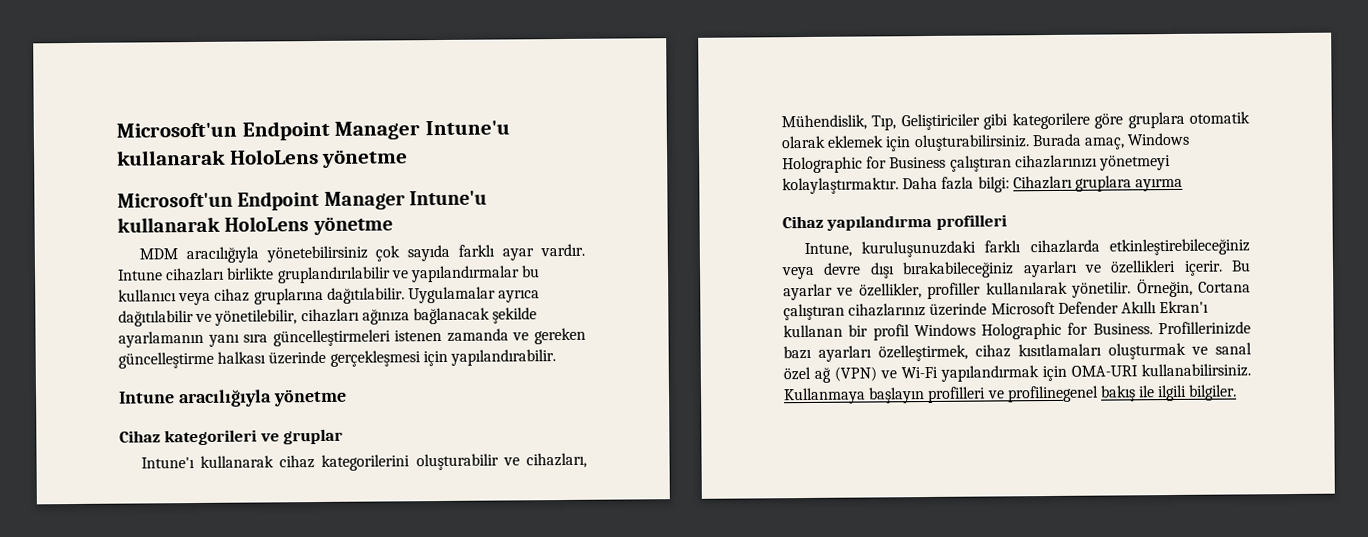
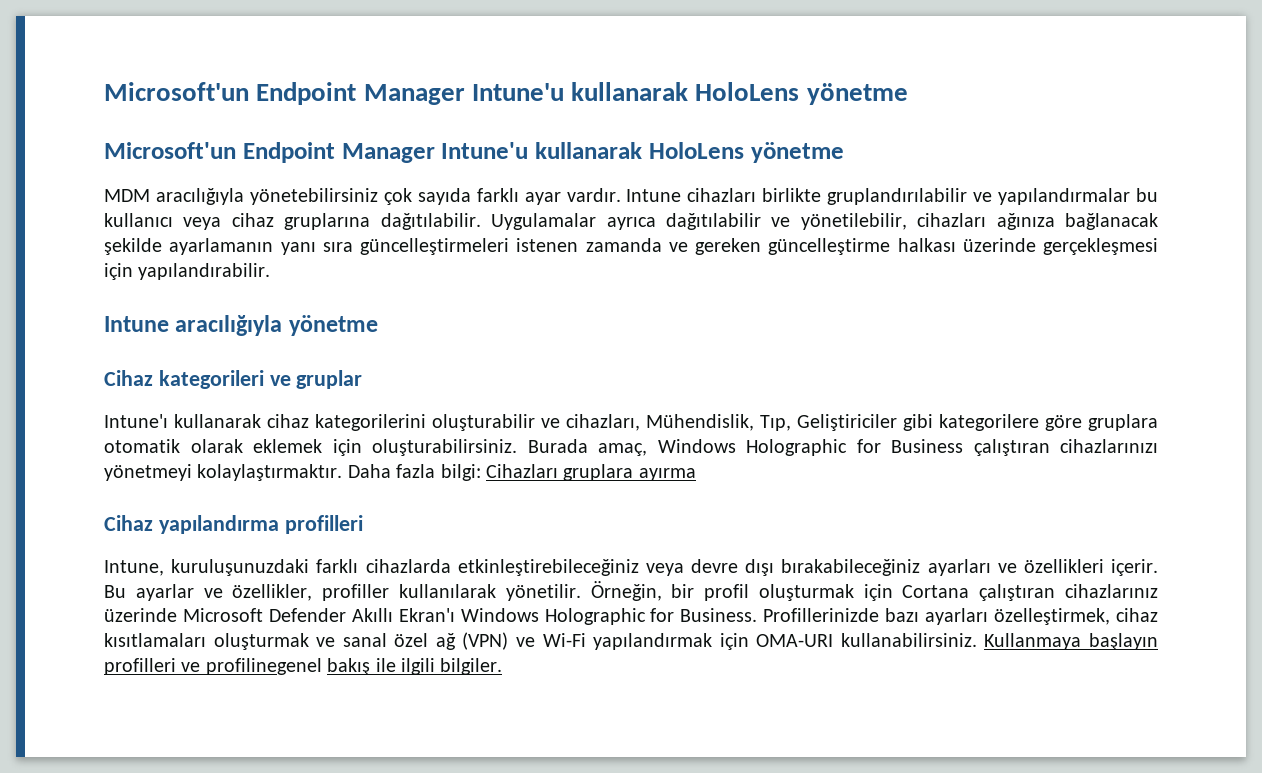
- Örneğin, Cortana çalıştıran cihazlarınız üzerinde Microsoft Defender Akıllı Ekran'ı kullanan bir profil Windows Holographic for Business.
+ Örneğin, bir profil oluşturmak için Cortana çalıştıran cihazlarınız üzerinde Microsoft Defender Akıllı Ekran'ı Windows Holographic for Business.

